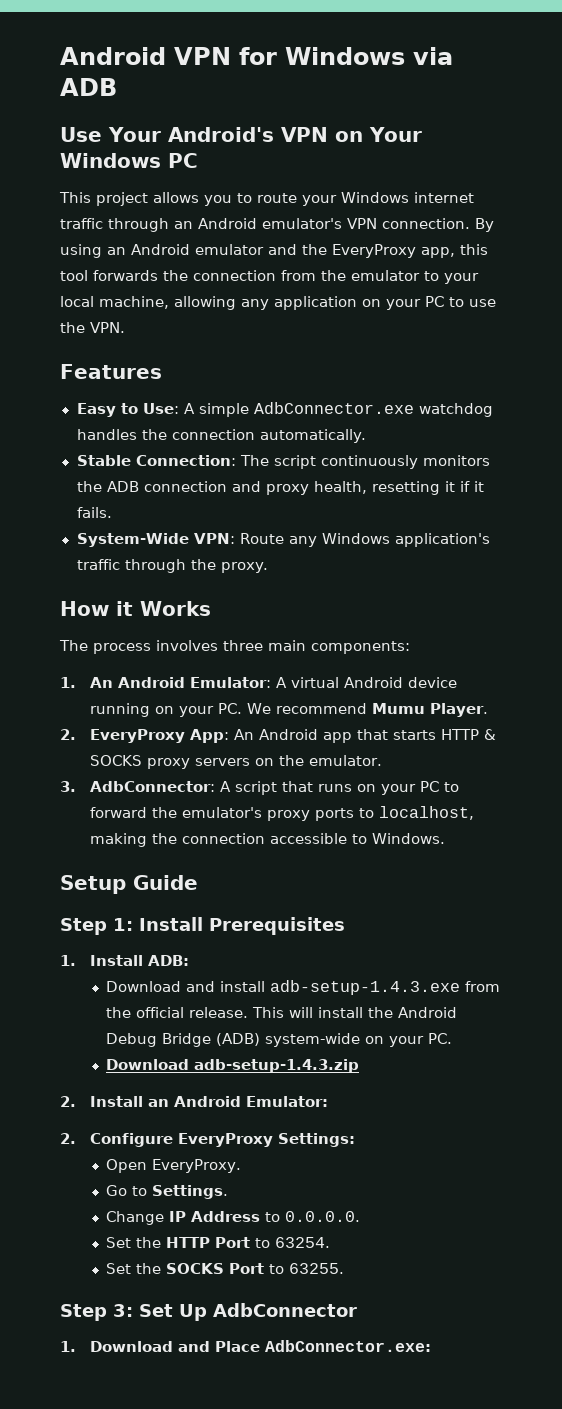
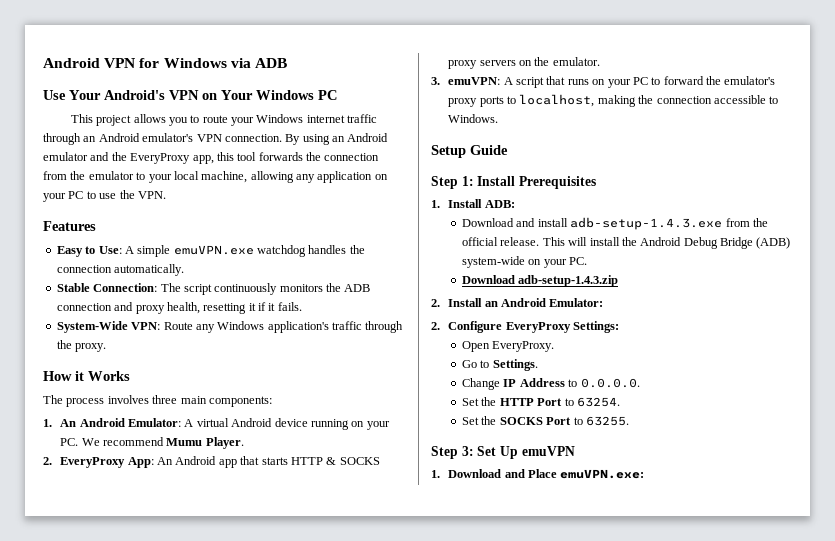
- Easy to Use: A simple AdbConnector.exe watchdog handles the connection automatically.
+ Easy to Use: A simple emuVPN.exe watchdog handles the connection automatically.
- 3. AdbConnector: A script that runs on your PC to forward the emulator's proxy ports to localhost, making the connection accessible to Windows.
+ 3. emuVPN: A script that runs on your PC to forward the emulator's proxy ports to localhost, making the connection accessible to Windows.
- Step 3: Set Up AdbConnector
+ Step 3: Set Up emuVPN
- 1. Download and Place AdbConnector.exe:
+ 1. Download and Place emuVPN.exe:

